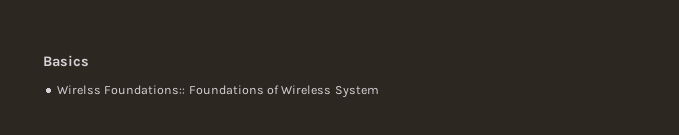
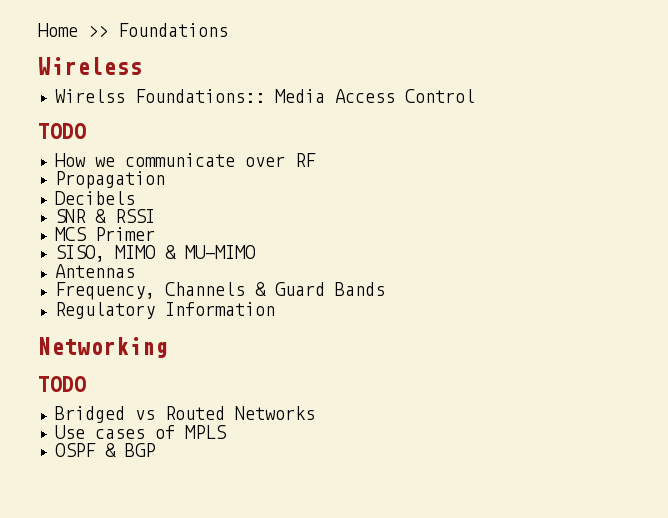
- Basics
- Wirelss Foundations:: Foundations of Wireless System
+ Home >> Foundations
+ Wireless
+ Wirelss Foundations:: Media Access Control
+ TODO
+ How we communicate over RF
+ Propagation
+ Decibels
+ SNR & RSSI
+ MCS Primer
+ SISO, MIMO & MU-MIMO
+ Antennas
+ Frequency, Channels & Guard Bands
+ Regulatory Information
+ Networking
+ TODO
+ Bridged vs Routed Networks
+ Use cases of MPLS
+ OSPF & BGP

